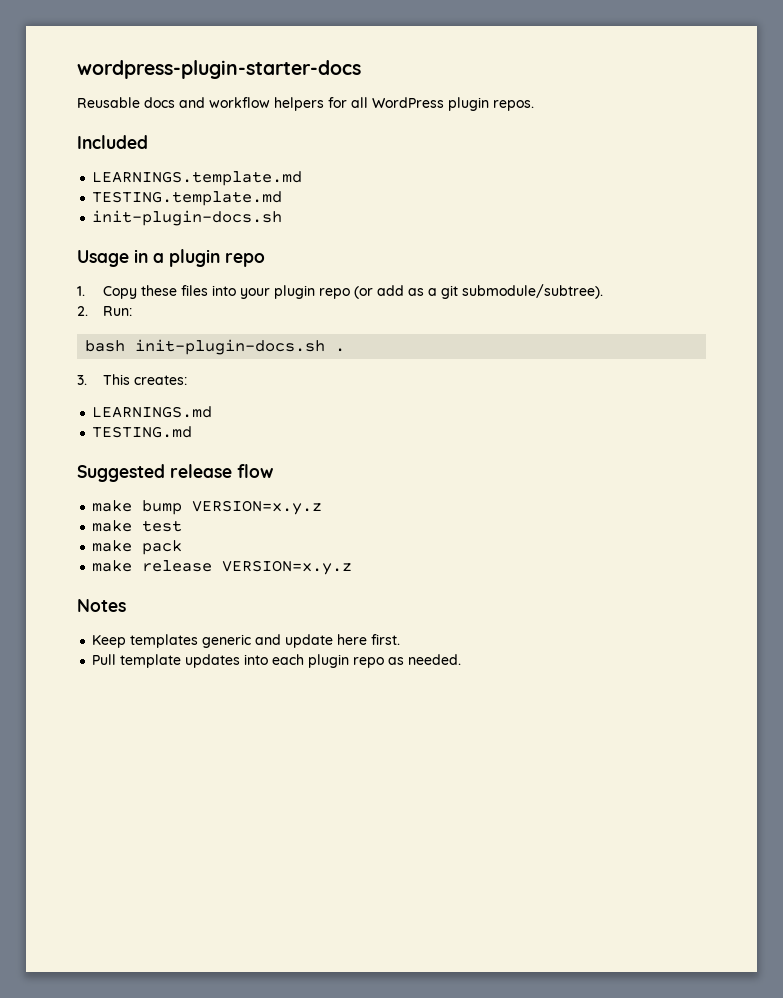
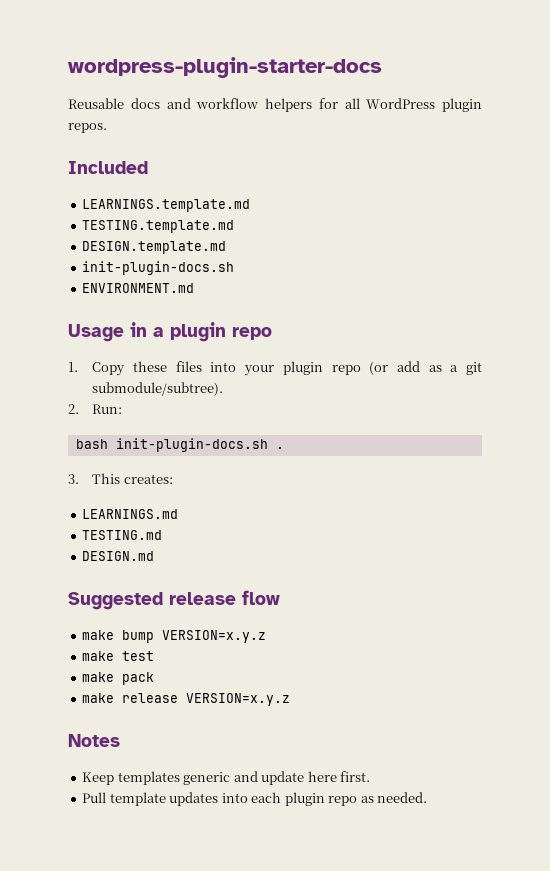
  TESTING.template.md
+ DESIGN.template.md
  init-plugin-docs.sh
+ ENVIRONMENT.md
+ DESIGN.md

